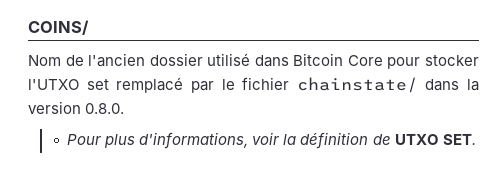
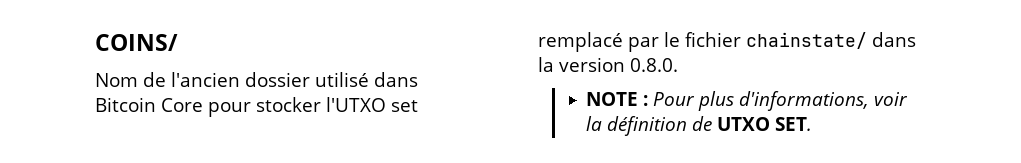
- Pour plus d'informations, voir la définition de UTXO SET.
+ NOTE : Pour plus d'informations, voir la définition de UTXO SET.

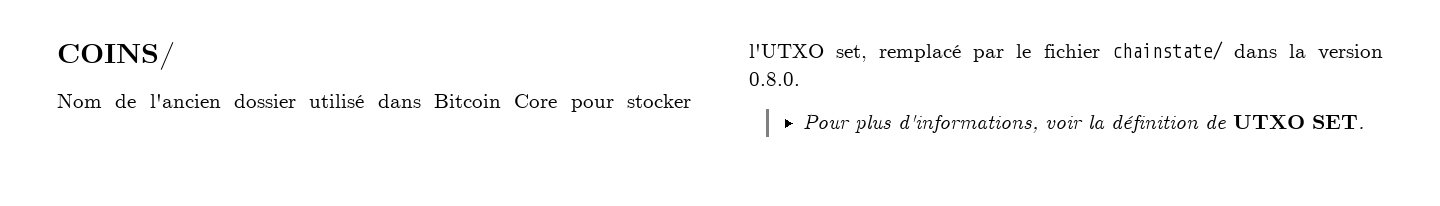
- Nom de l'ancien dossier utilisé dans Bitcoin Core pour stocker l'UTXO set remplacé par le fichier chainstate/ dans la version 0.8.0.
+ Nom de l'ancien dossier utilisé dans Bitcoin Core pour stocker l'UTXO set, remplacé par le fichier chainstate/ dans la version 0.8.0.
- NOTE : Pour plus d'informations, voir la définition de UTXO SET.
+ Pour plus d'informations, voir la définition de UTXO SET.

